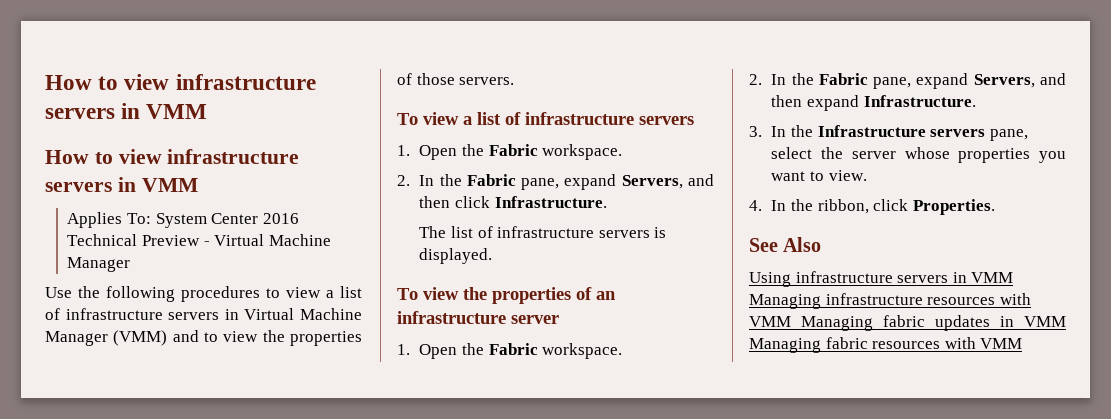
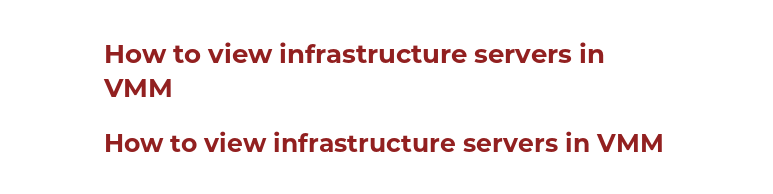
- Applies To: System Center 2016 Technical Preview - Virtual Machine Manager
- Use the following procedures to view a list of infrastructure servers in Virtual Machine Manager (VMM) and to view the properties of those servers.
- To view a list of infrastructure servers
- 1. Open the Fabric workspace.
- 2. In the Fabric pane, expand Servers, and then click Infrastructure.
- The list of infrastructure servers is displayed.
- To view the properties of an infrastructure server
- 1. Open the Fabric workspace.
- 2. In the Fabric pane, expand Servers, and then expand Infrastructure.
- 3. In the Infrastructure servers pane, select the server whose properties you want to view.
- 4. In the ribbon, click Properties.
- See Also
- Using infrastructure servers in VMM Managing infrastructure resources with VMM Managing fabric updates in VMM Managing fabric resources with VMM

